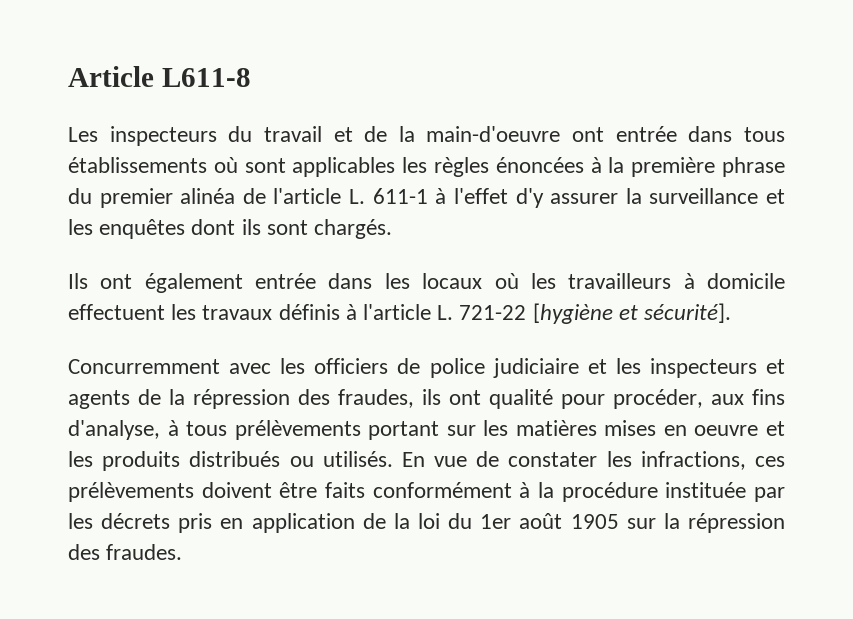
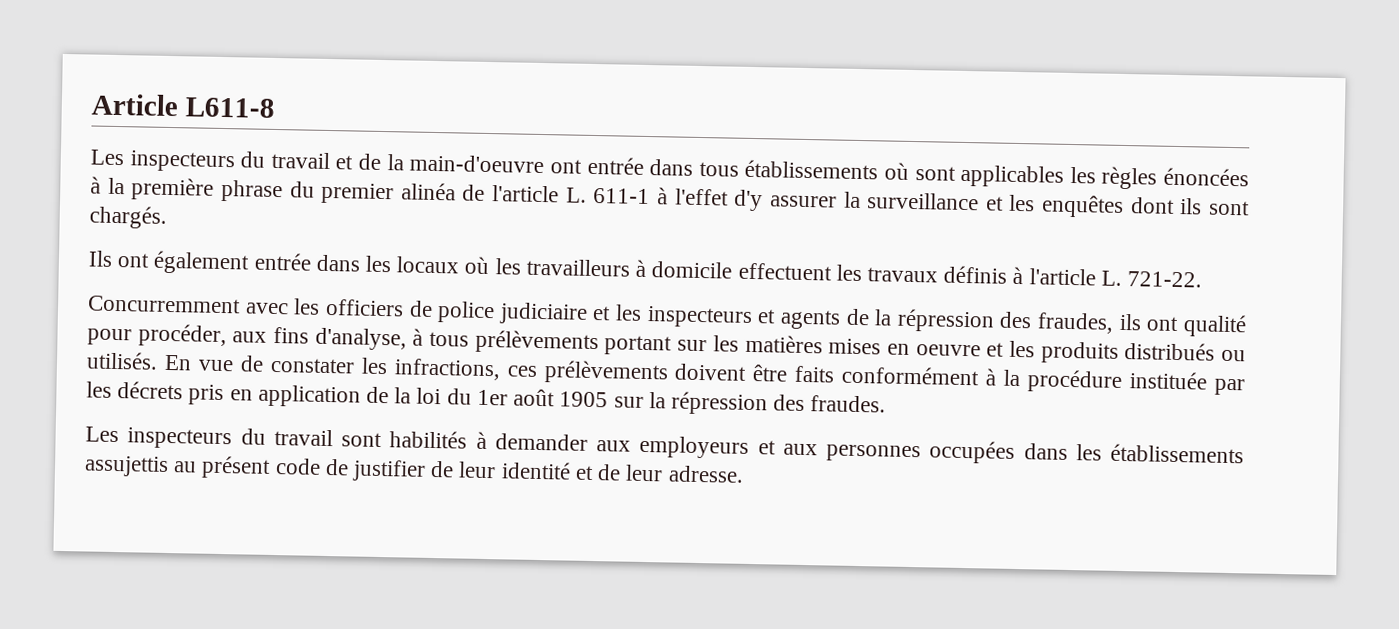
- Ils ont également entrée dans les locaux où les travailleurs à domicile effectuent les travaux définis à l'article L. 721-22 [hygiène et sécurité].
+ Ils ont également entrée dans les locaux où les travailleurs à domicile effectuent les travaux définis à l'article L. 721-22.
+ Les inspecteurs du travail sont habilités à demander aux employeurs et aux personnes occupées dans les établissements assujettis au présent code de justifier de leur identité et de leur adresse.

